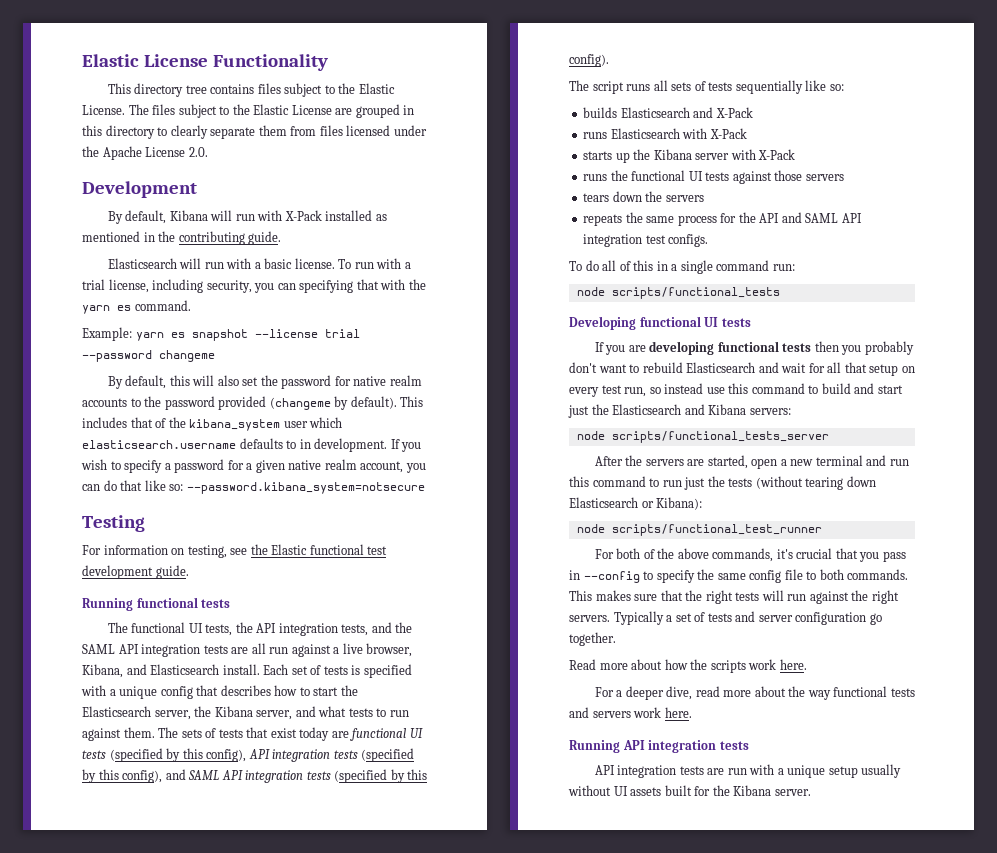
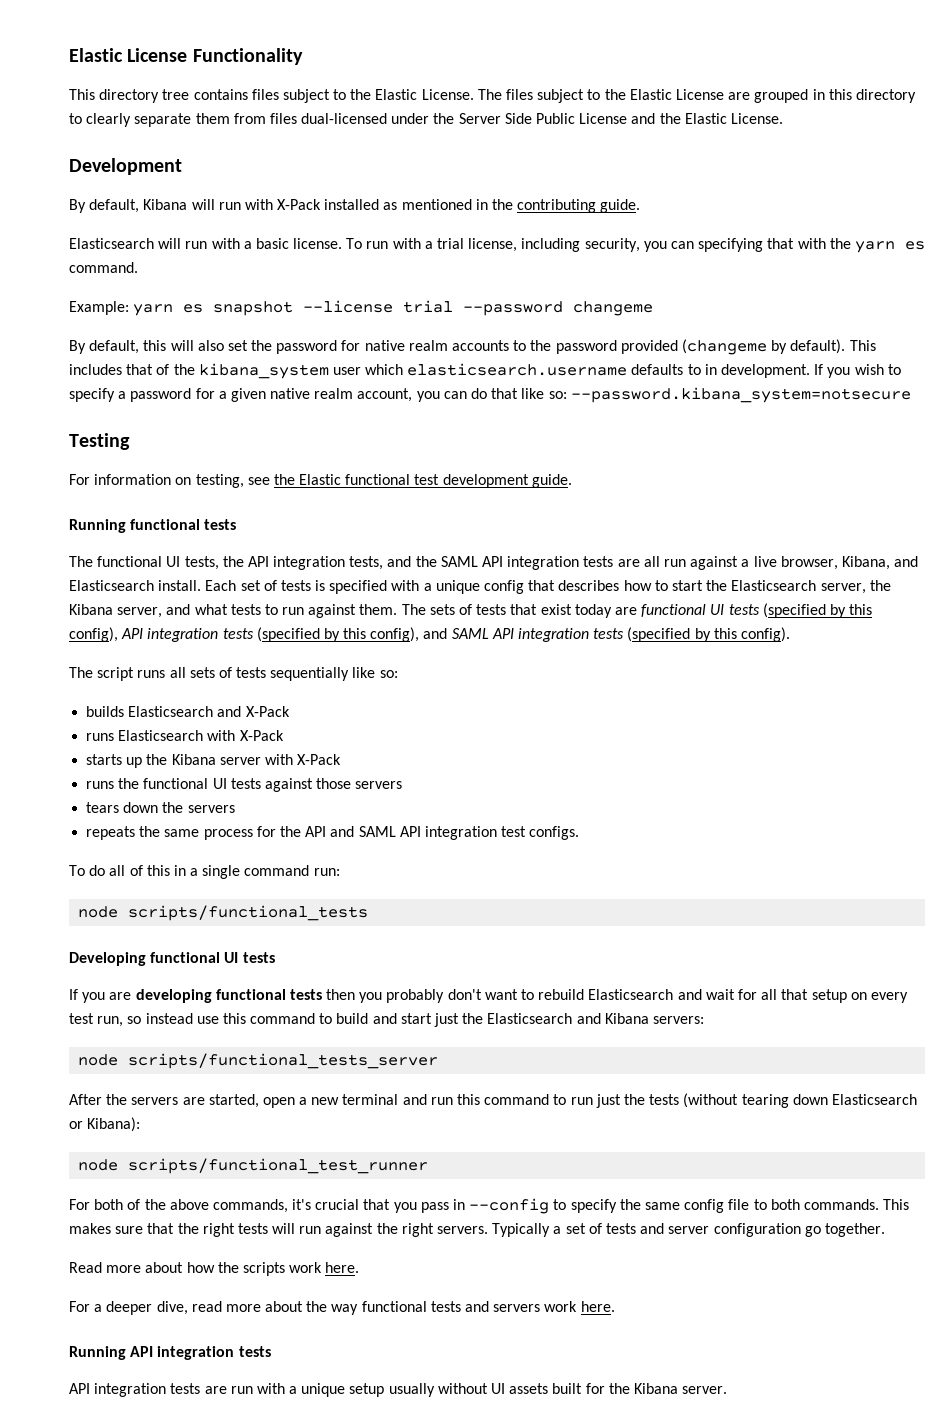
- The files subject to the Elastic License are grouped in this directory to clearly separate them from files licensed under the Apache License 2.0.
+ The files subject to the Elastic License are grouped in this directory to clearly separate them from files dual-licensed under the Server Side Public License and the Elastic License.

